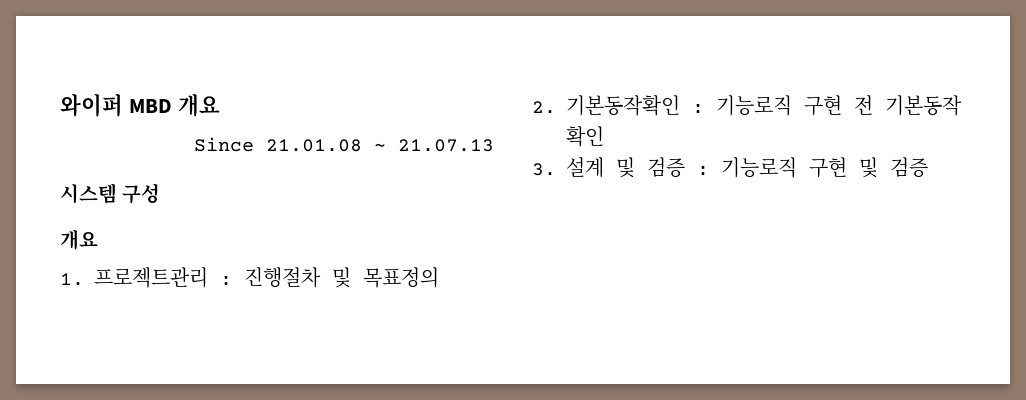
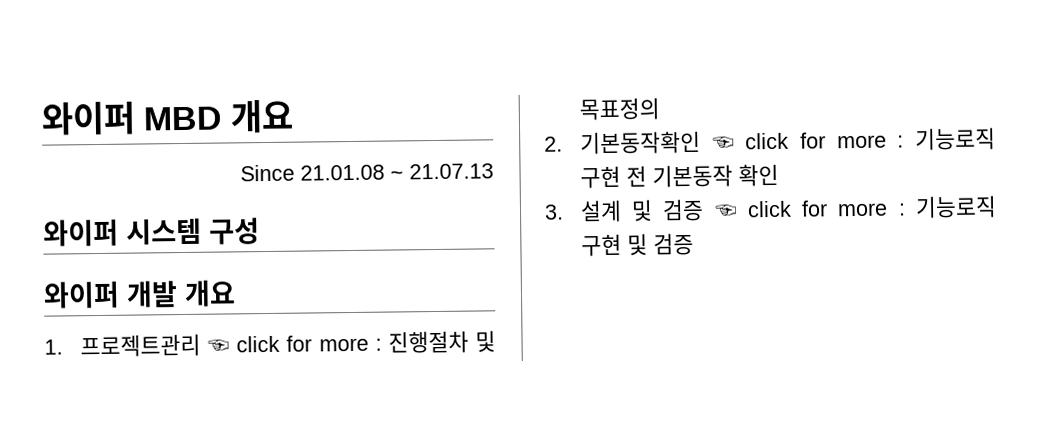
- 시스템 구성
- 개요
+ 와이퍼 시스템 구성
+ 와이퍼 개발 개요
- 1. 프로젝트관리 : 진행절차 및 목표정의
+ 1. 프로젝트관리 ☜ click for more : 진행절차 및 목표정의
- 2. 기본동작확인 : 기능로직 구현 전 기본동작 확인
+ 2. 기본동작확인 ☜ click for more : 기능로직 구현 전 기본동작 확인
- 3. 설계 및 검증 : 기능로직 구현 및 검증
+ 3. 설계 및 검증 ☜ click for more : 기능로직 구현 및 검증

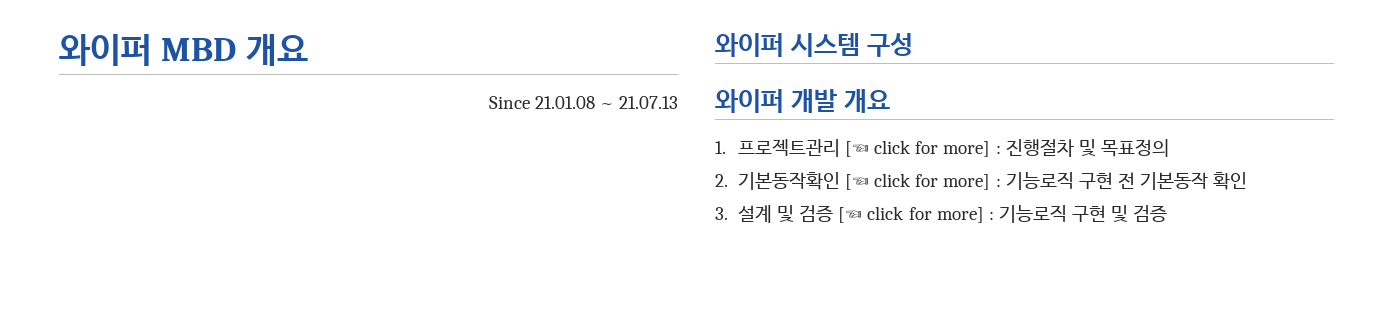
- 1. 프로젝트관리 ☜ click for more : 진행절차 및 목표정의
+ 1. 프로젝트관리 [☜ click for more] : 진행절차 및 목표정의
- 2. 기본동작확인 ☜ click for more : 기능로직 구현 전 기본동작 확인
+ 2. 기본동작확인 [☜ click for more] : 기능로직 구현 전 기본동작 확인
- 3. 설계 및 검증 ☜ click for more : 기능로직 구현 및 검증
+ 3. 설계 및 검증 [☜ click for more] : 기능로직 구현 및 검증

